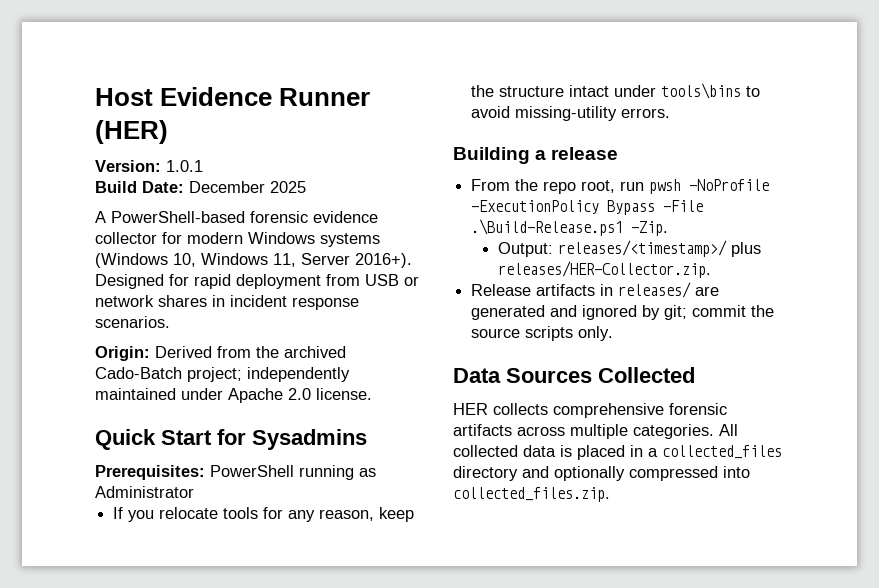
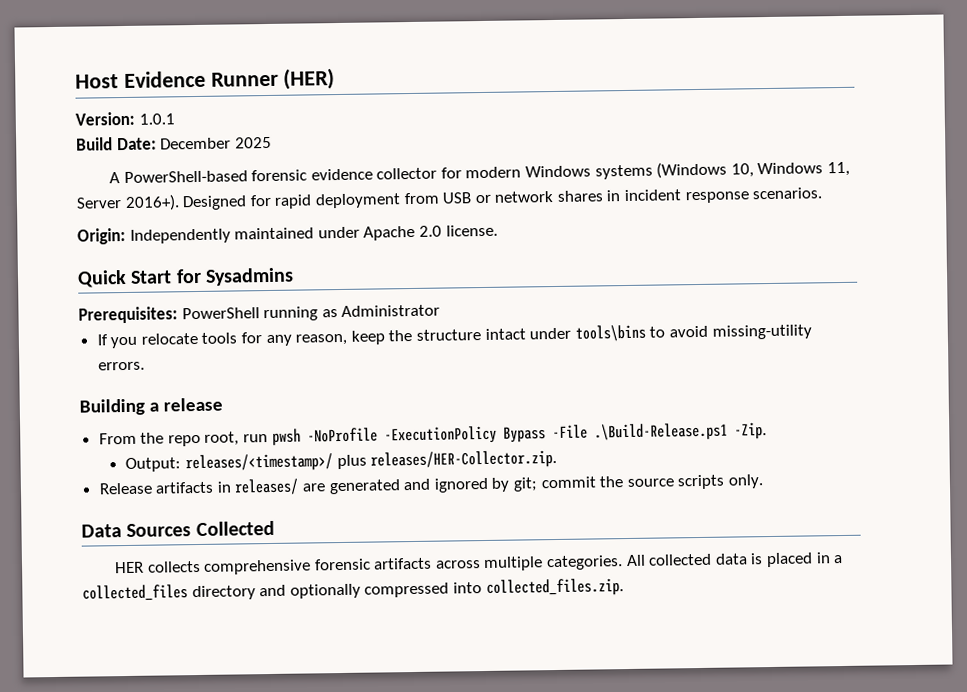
- Origin: Derived from the archived Cado-Batch project; independently maintained under Apache 2.0 license.
+ Origin: Independently maintained under Apache 2.0 license.

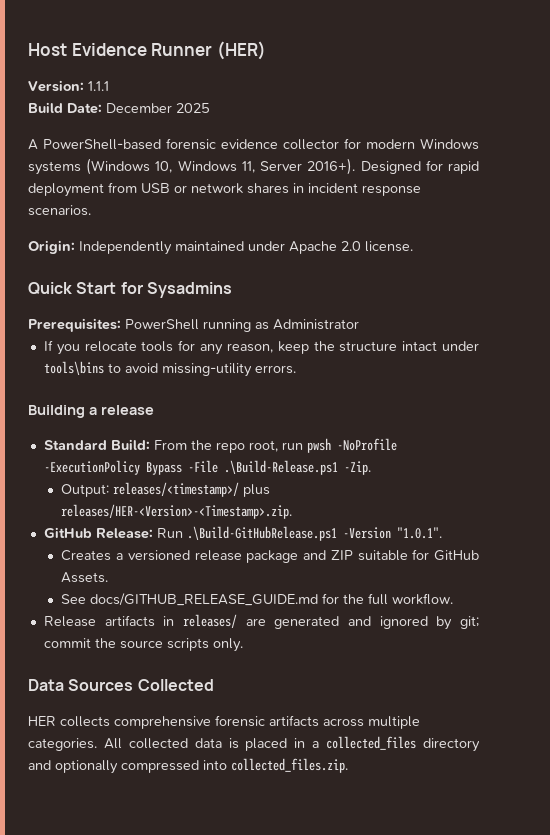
- Version: 1.0.1
+ Version: 1.1.1
- From the repo root, run pwsh -NoProfile -ExecutionPolicy Bypass -File .\Build-Release.ps1 -Zip.
+ Standard Build: From the repo root, run pwsh -NoProfile -ExecutionPolicy Bypass -File .\Build-Release.ps1 -Zip.
- Output: releases/<timestamp>/ plus releases/HER-Collector.zip.
+ Output: releases/<timestamp>/ plus releases/HER-<Version>-<Timestamp>.zip.
+ GitHub Release: Run .\Build-GitHubRelease.ps1 -Version "1.0.1".
+ Creates a versioned release package and ZIP suitable for GitHub Assets.
+ See docs/GITHUB_RELEASE_GUIDE.md for the full workflow.

